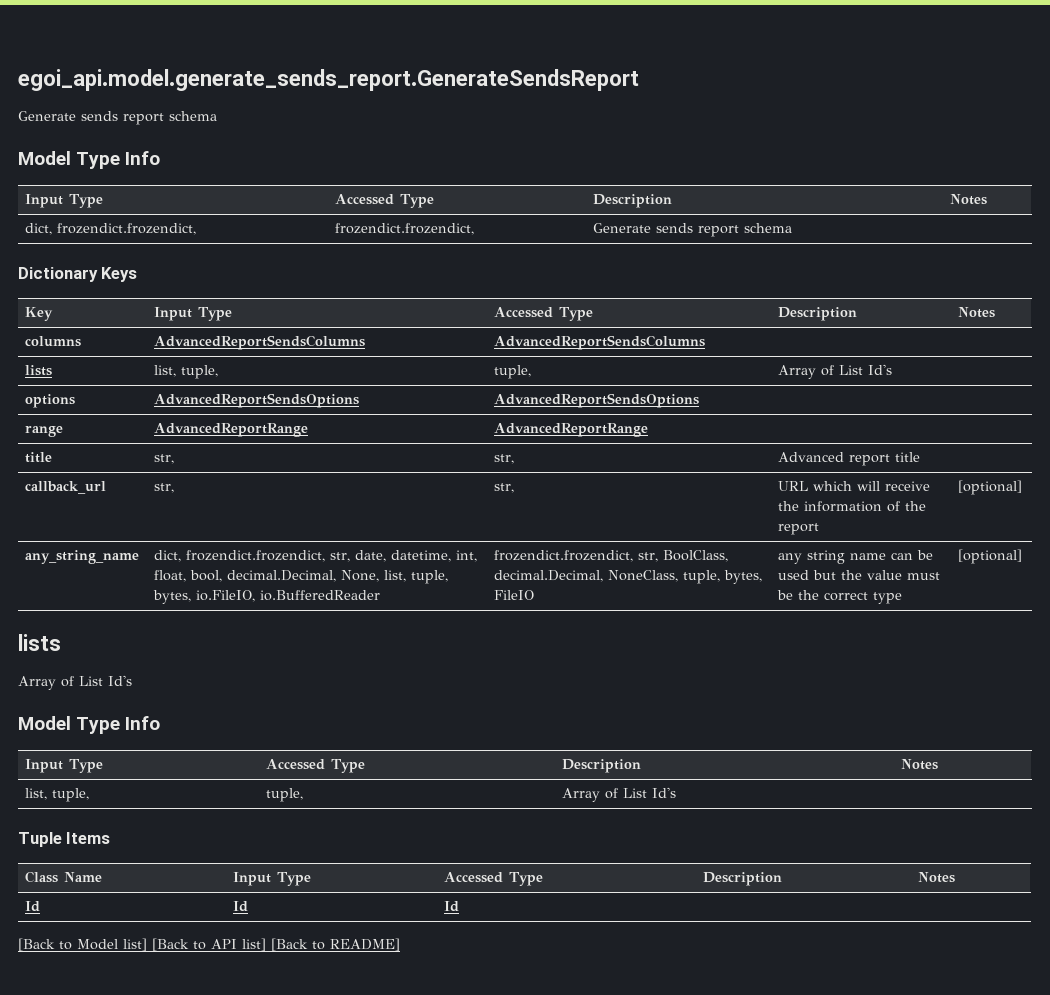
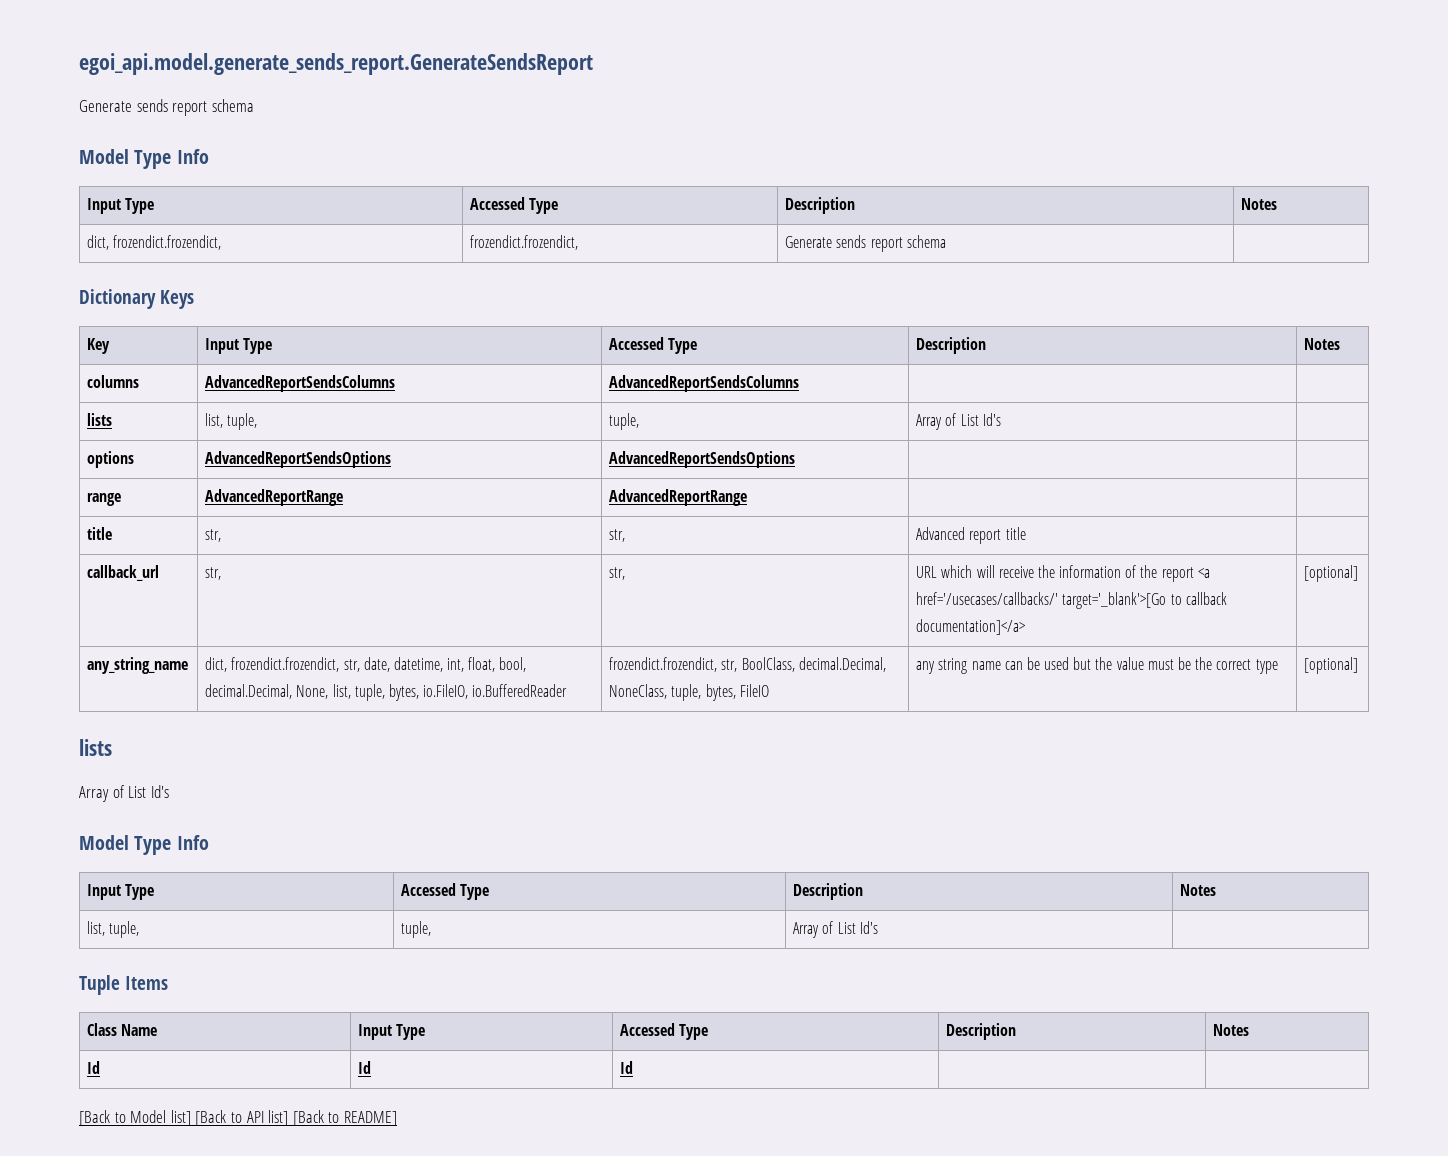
- callback_url | str, | str, | URL which will receive the information of the report | [optional]
+ callback_url | str, | str, | URL which will receive the information of the report <a href='/usecases/callbacks/' target='_blank'>[Go to callback documentation]</a> | [optional]

